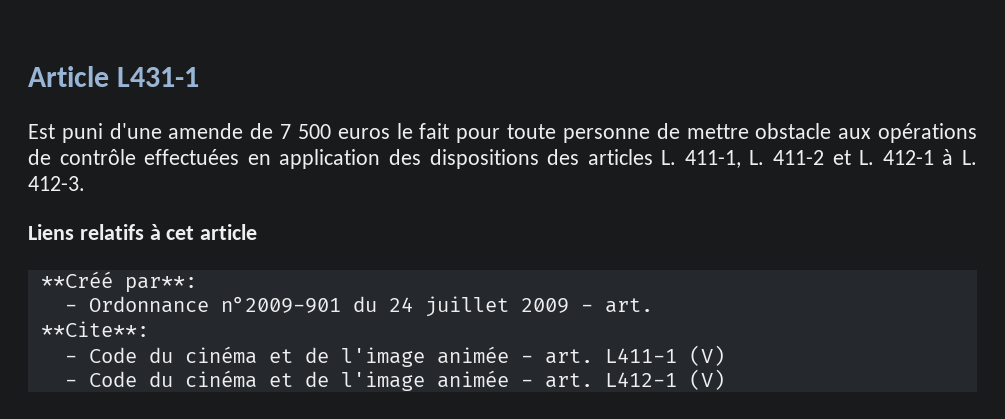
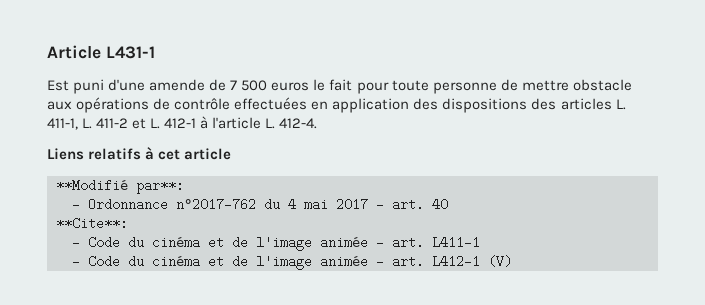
- Est puni d'une amende de 7 500 euros le fait pour toute personne de mettre obstacle aux opérations de contrôle effectuées en application des dispositions des articles L. 411-1, L. 411-2 et L. 412-1 à L. 412-3.
+ Est puni d'une amende de 7 500 euros le fait pour toute personne de mettre obstacle aux opérations de contrôle effectuées en application des dispositions des articles L. 411-1, L. 411-2 et L. 412-1 à l'article L. 412-4.
- **Créé par**:
+ **Modifié par**:
- - Ordonnance n°2009-901 du 24 juillet 2009 - art.
+ - Ordonnance n°2017-762 du 4 mai 2017 - art. 40
- - Code du cinéma et de l'image animée - art. L411-1 (V)
+ - Code du cinéma et de l'image animée - art. L411-1

